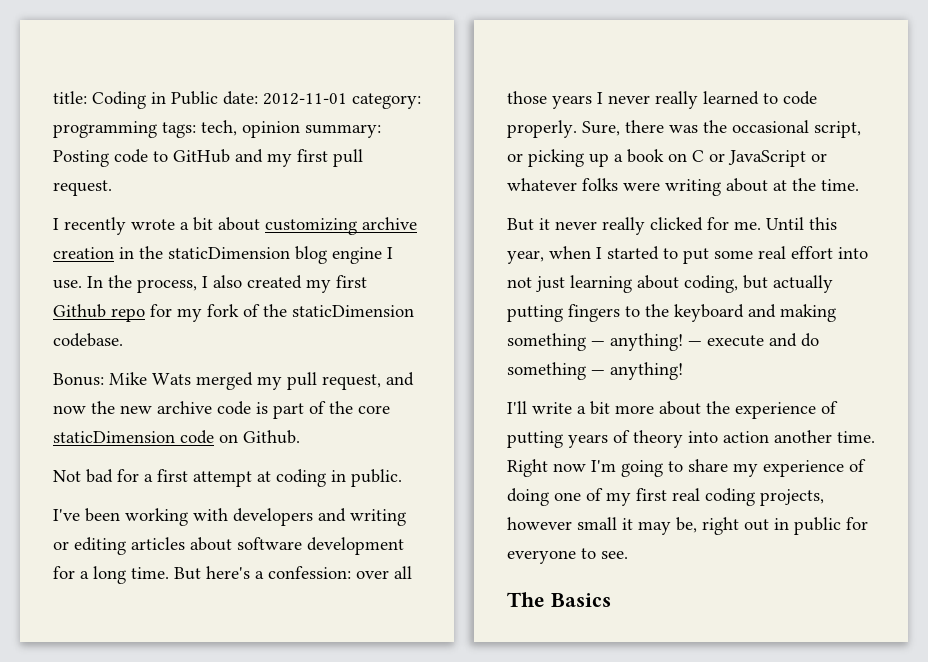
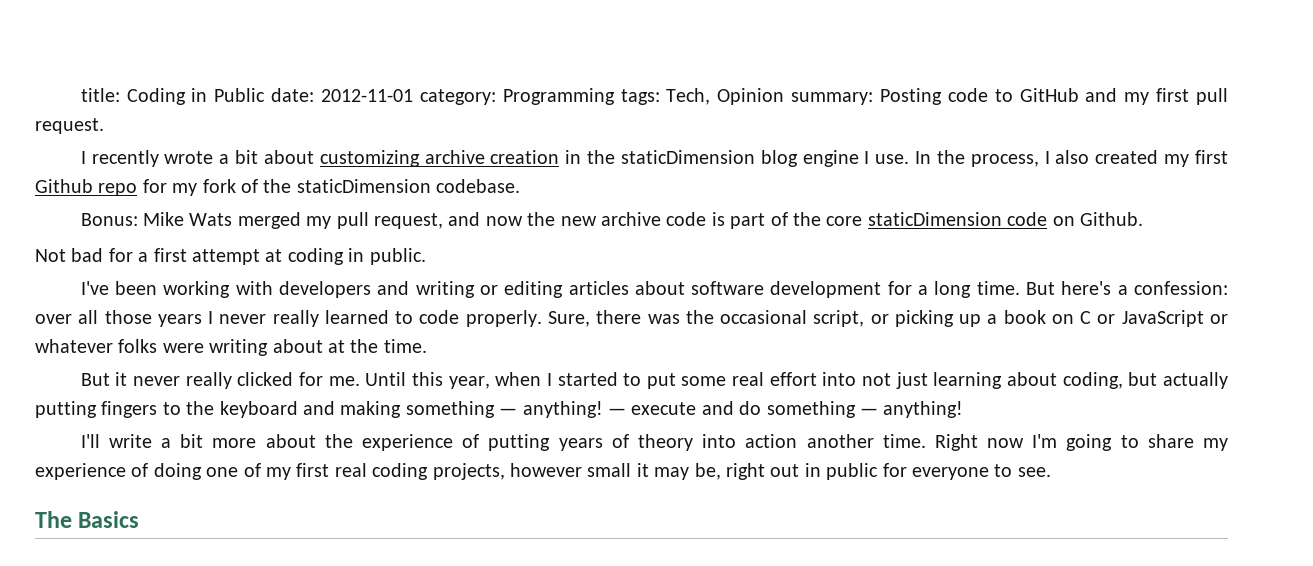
- title: Coding in Public date: 2012-11-01 category: programming tags: tech, opinion summary: Posting code to GitHub and my first pull request.
+ title: Coding in Public date: 2012-11-01 category: Programming tags: Tech, Opinion summary: Posting code to GitHub and my first pull request.

